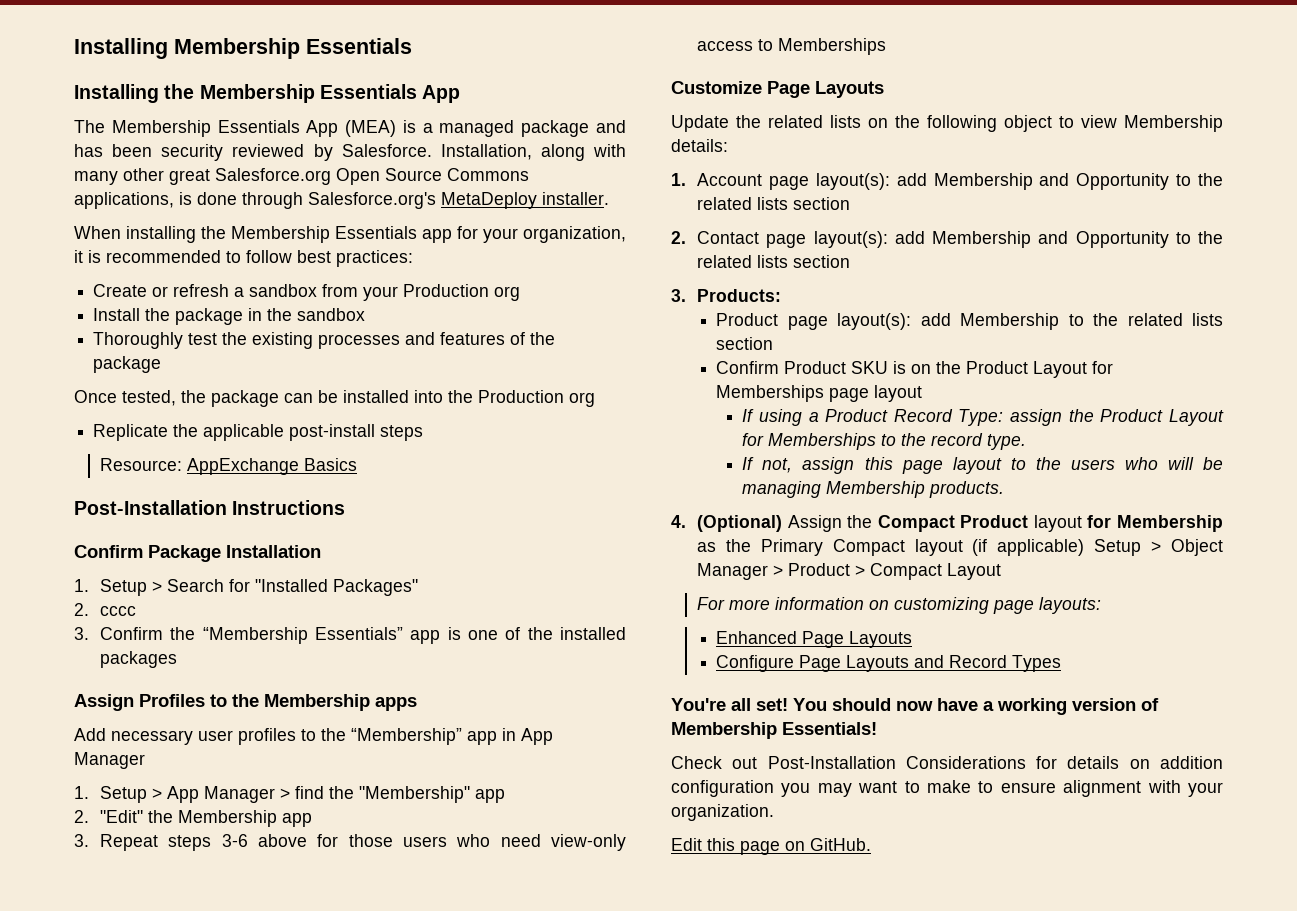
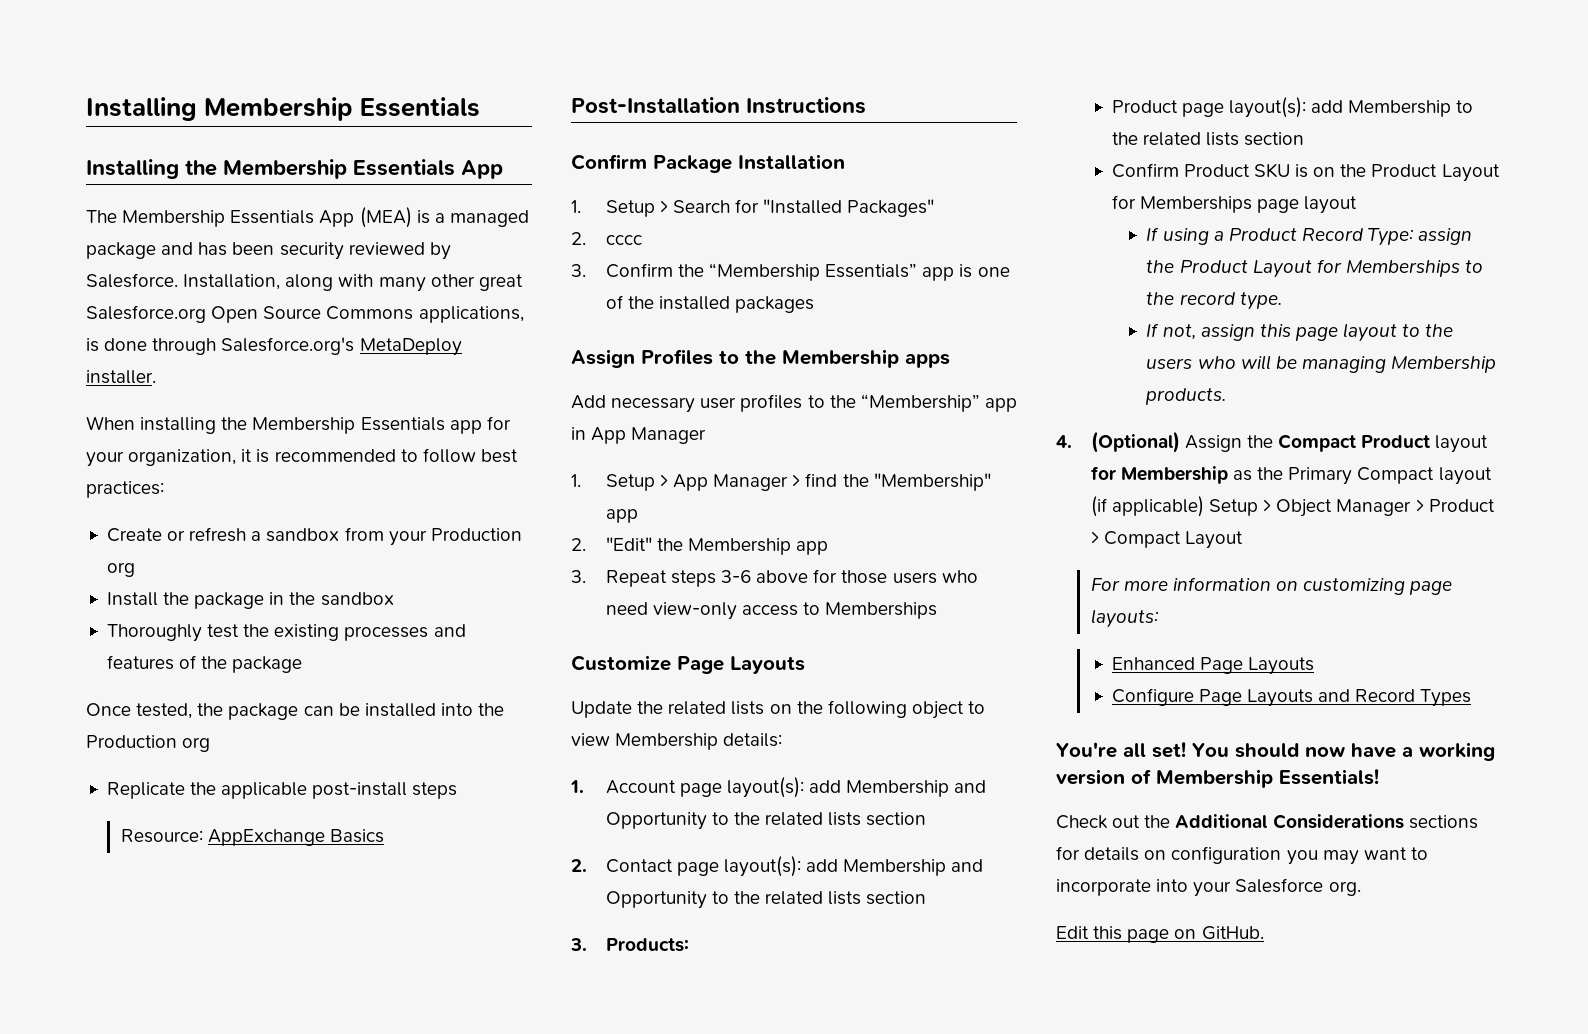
- Check out Post-Installation Considerations for details on addition configuration you may want to make to ensure alignment with your organization.
+ Check out the Additional Considerations sections for details on configuration you may want to incorporate into your Salesforce org.

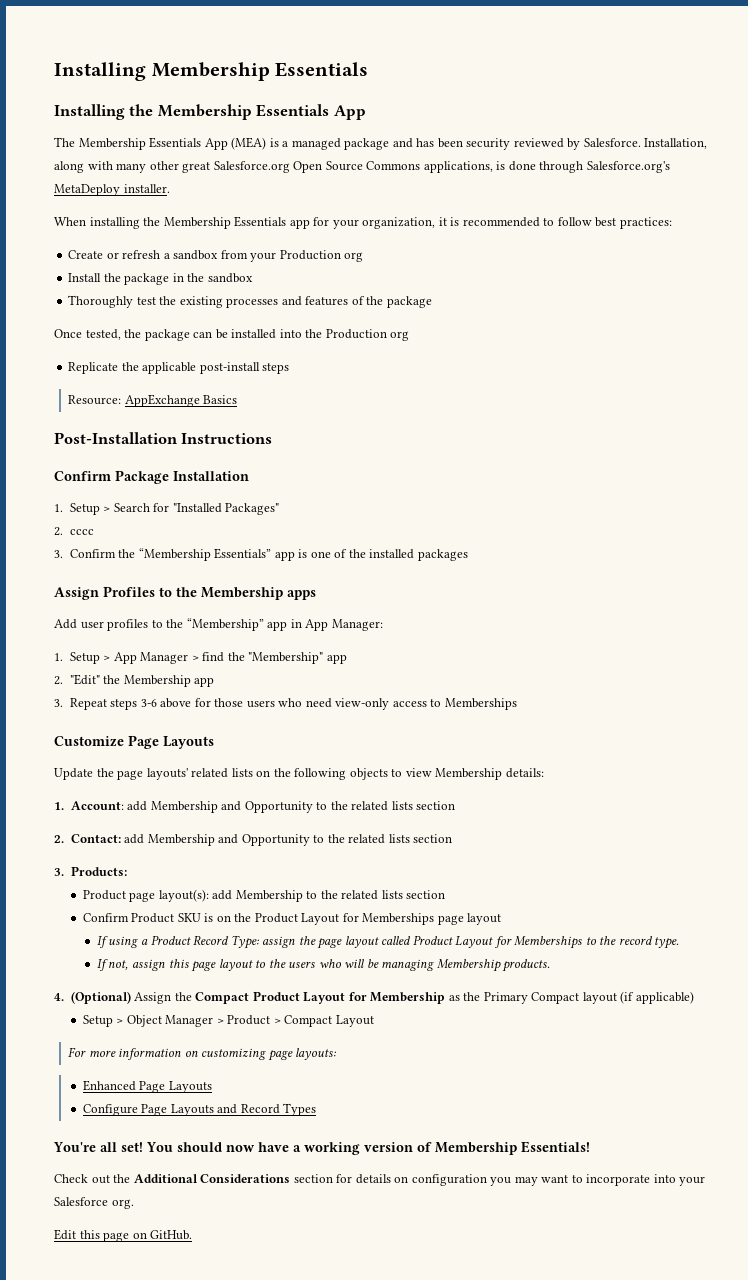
- Add necessary user profiles to the “Membership” app in App Manager
+ Add user profiles to the “Membership” app in App Manager:
- Update the related lists on the following object to view Membership details:
+ Update the page layouts' related lists on the following objects to view Membership details:
- 1. Account page layout(s): add Membership and Opportunity to the related lists section
+ 1. Account: add Membership and Opportunity to the related lists section
- 2. Contact page layout(s): add Membership and Opportunity to the related lists section
+ 2. Contact: add Membership and Opportunity to the related lists section
- If using a Product Record Type: assign the Product Layout for Memberships to the record type.
+ If using a Product Record Type: assign the page layout called Product Layout for Memberships to the record type.
- 4. (Optional) Assign the Compact Product layout for Membership as the Primary Compact layout (if applicable) Setup > Object Manager > Product > Compact Layout
+ 4. (Optional) Assign the Compact Product Layout for Membership as the Primary Compact layout (if applicable)
+ Setup > Object Manager > Product > Compact Layout
- Check out the Additional Considerations sections for details on configuration you may want to incorporate into your Salesforce org.
+ Check out the Additional Considerations section for details on configuration you may want to incorporate into your Salesforce org.

